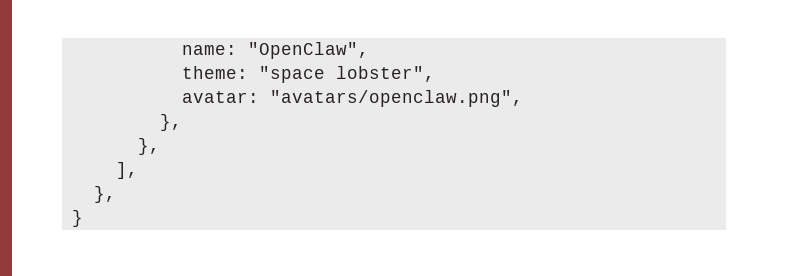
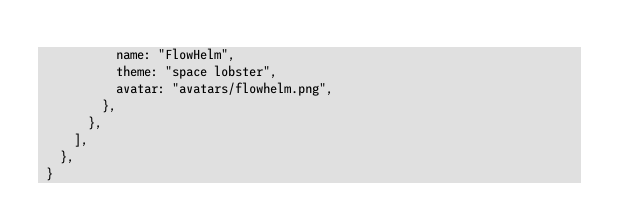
- name: "OpenClaw",
+ name: "FlowHelm",
- avatar: "avatars/openclaw.png",
+ avatar: "avatars/flowhelm.png",

